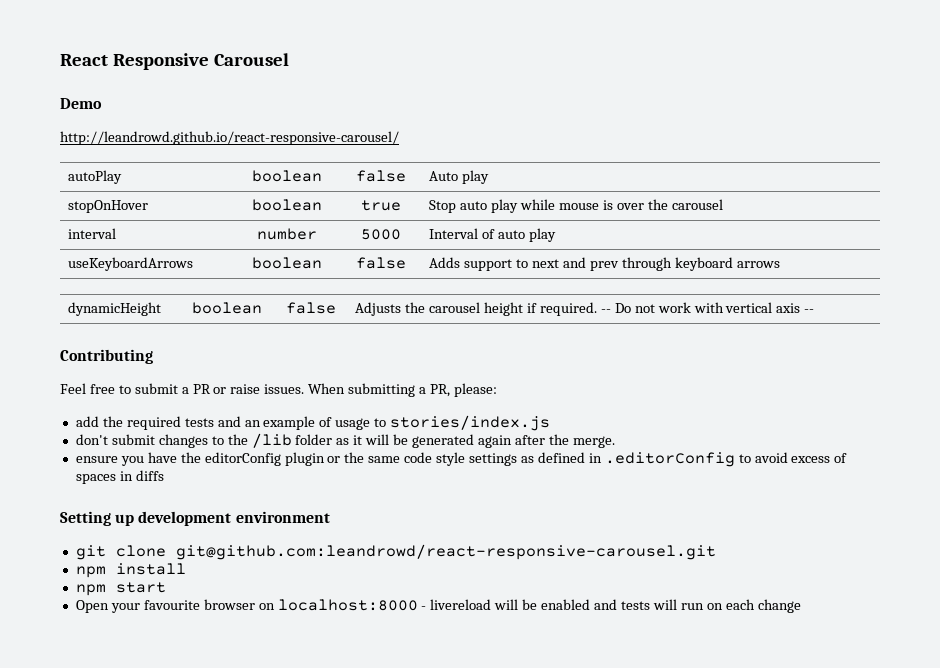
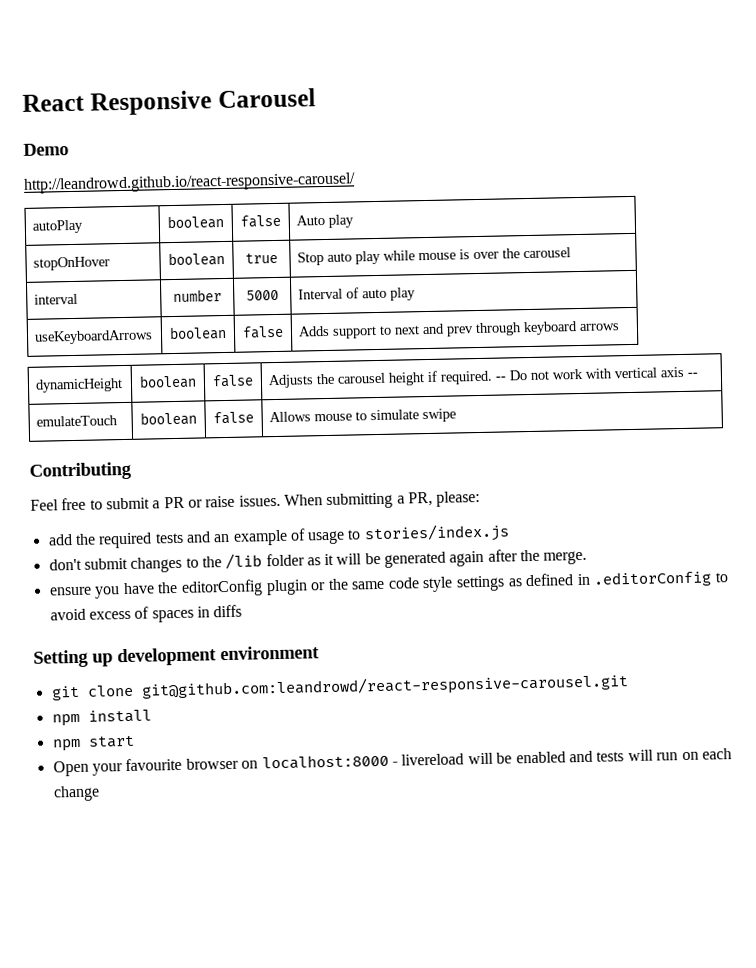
+ emulateTouch | boolean | false | Allows mouse to simulate swipe

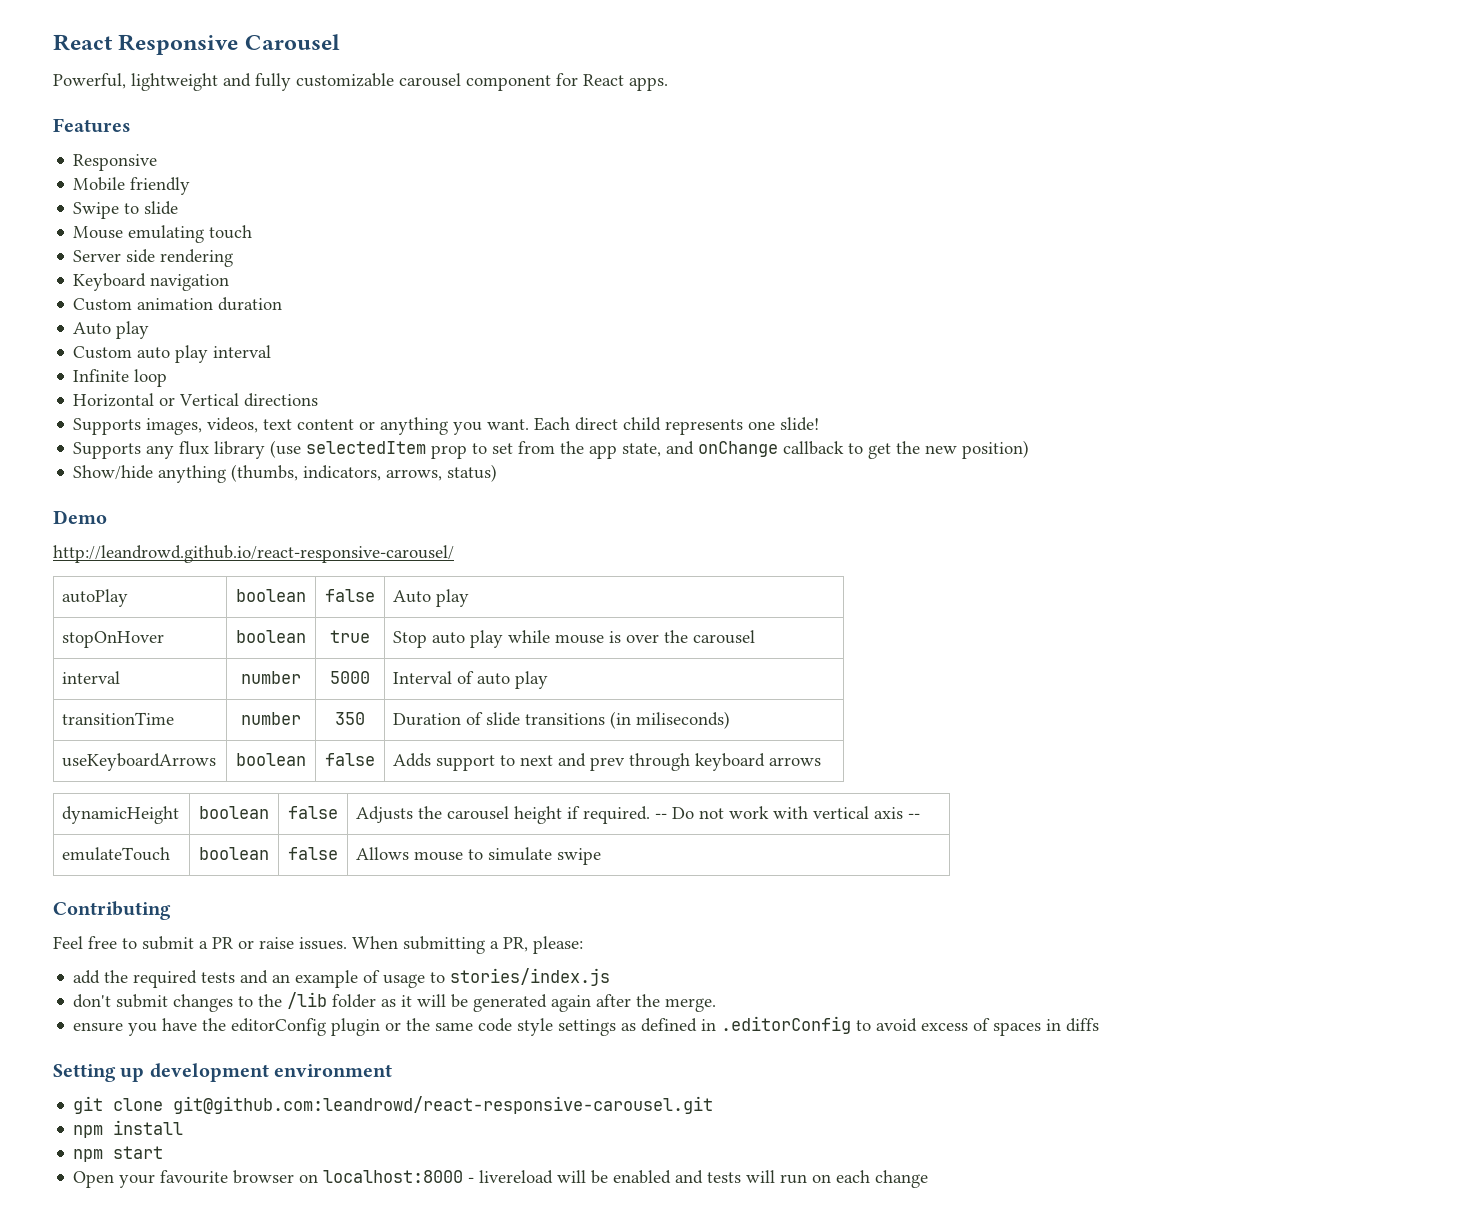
+ Powerful, lightweight and fully customizable carousel component for React apps.
+ Features
+ Responsive
+ Mobile friendly
+ Swipe to slide
+ Mouse emulating touch
+ Server side rendering
+ Keyboard navigation
+ Custom animation duration
+ Auto play
+ Custom auto play interval
+ Infinite loop
+ Horizontal or Vertical directions
+ Supports images, videos, text content or anything you want. Each direct child represents one slide!
+ Supports any flux library (use selectedItem prop to set from the app state, and onChange callback to get the new position)
+ Show/hide anything (thumbs, indicators, arrows, status)
+ transitionTime | number | 350 | Duration of slide transitions (in miliseconds)

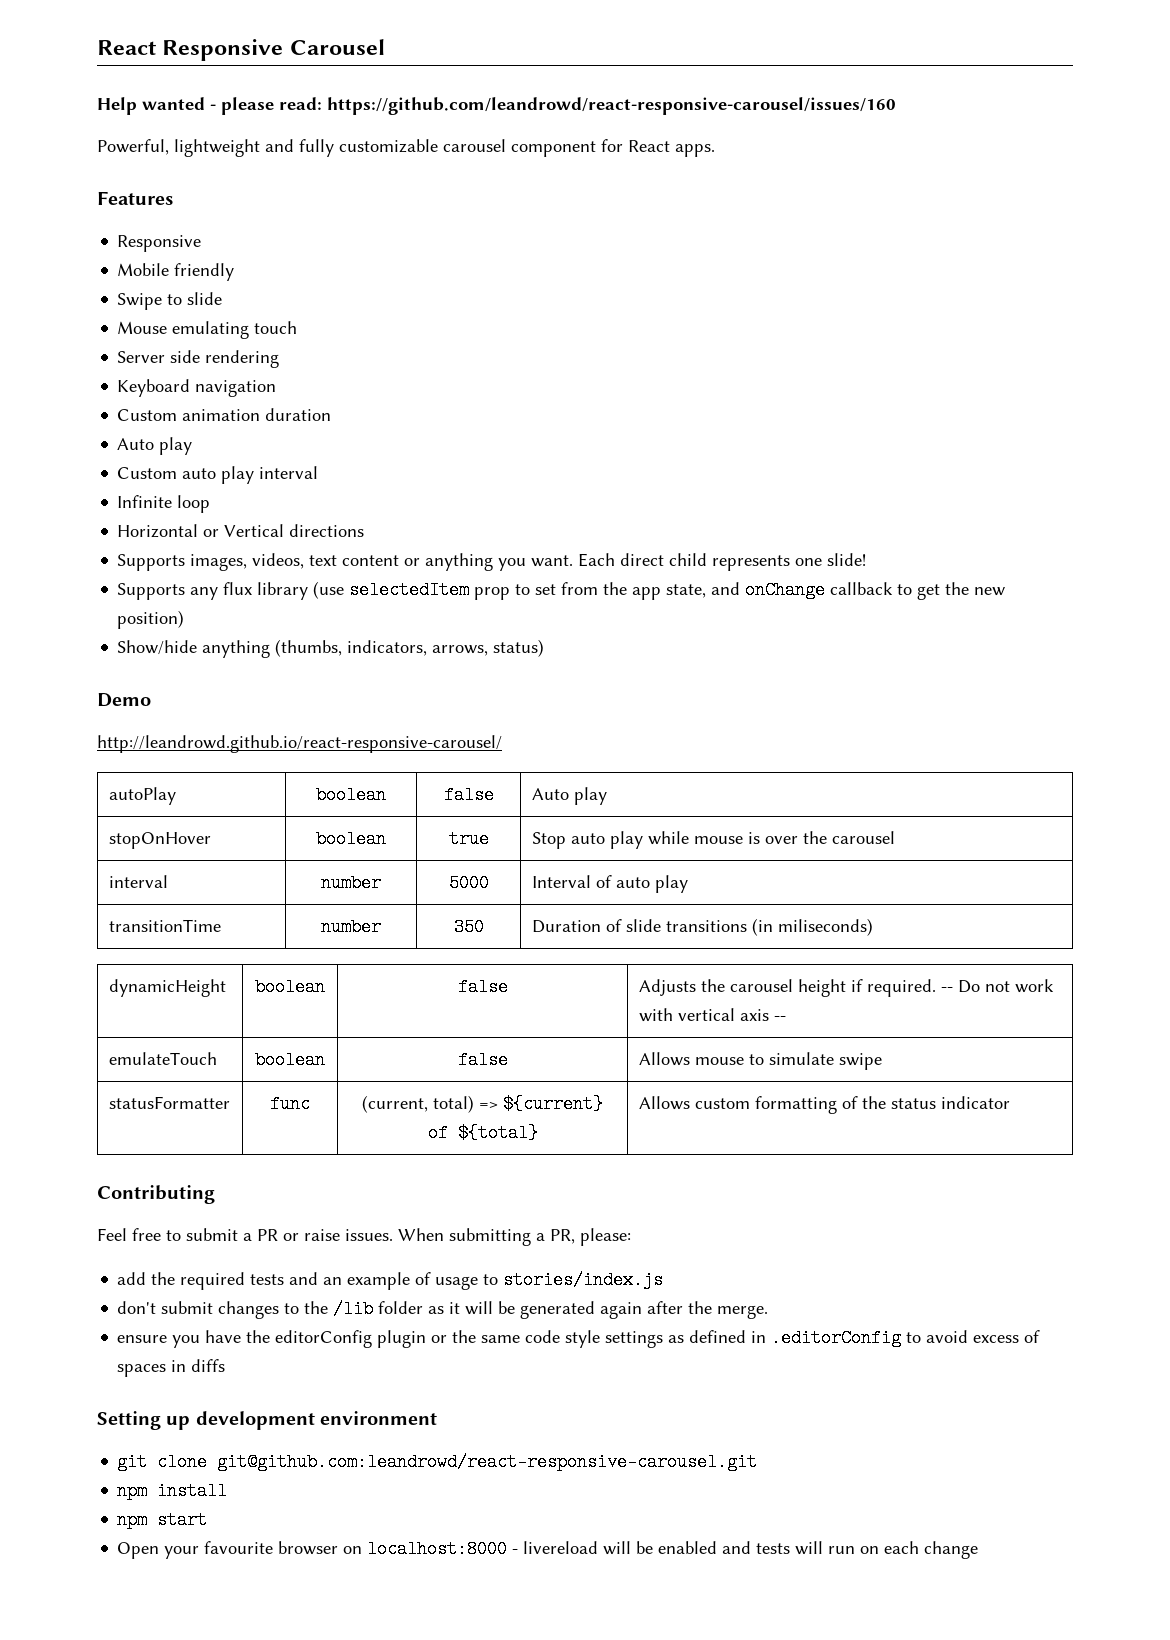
+ Help wanted - please read: https://github.com/leandrowd/react-responsive-carousel/issues/160
- useKeyboardArrows | boolean | false | Adds support to next and prev through keyboard arrows
+ statusFormatter | func | (current, total) => ${current} of ${total} | Allows custom formatting of the status indicator

